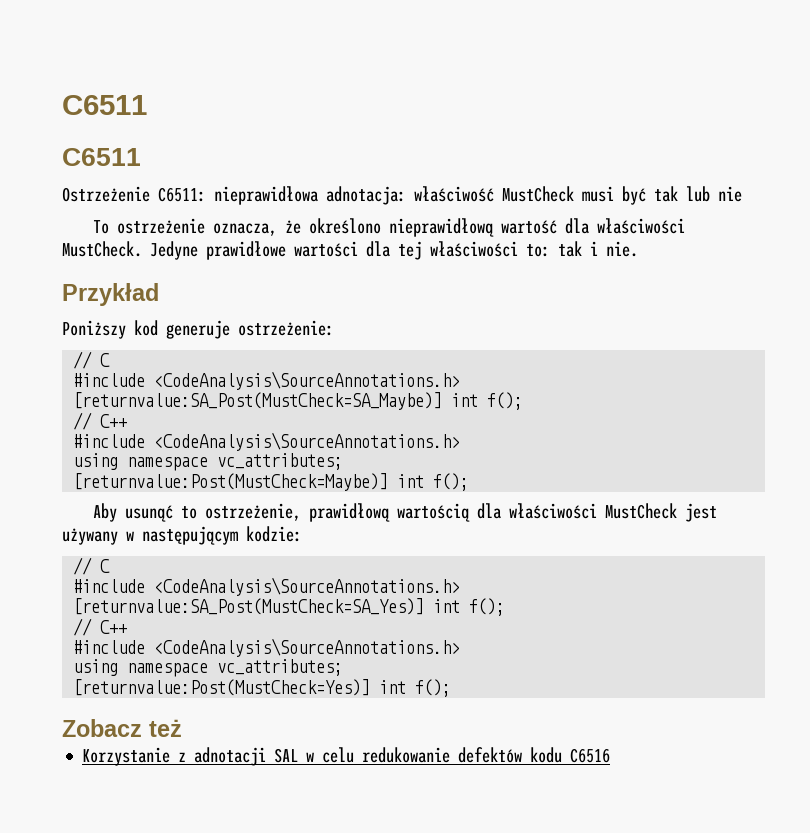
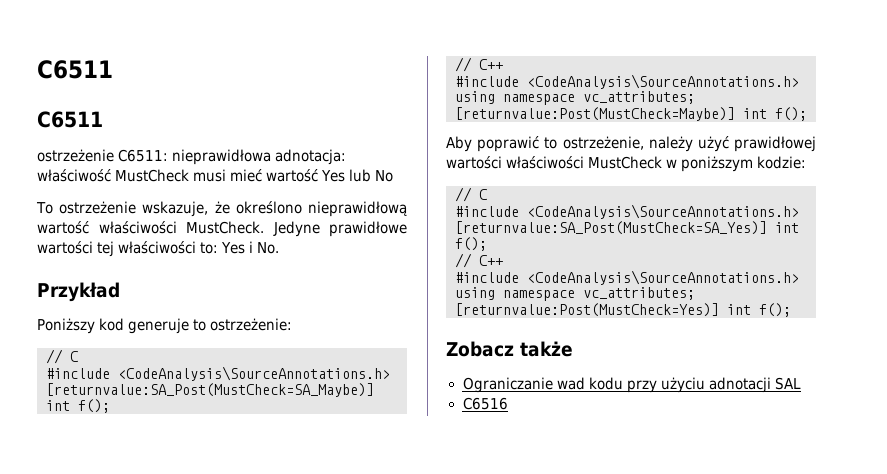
- Ostrzeżenie C6511: nieprawidłowa adnotacja: właściwość MustCheck musi być tak lub nie
+ ostrzeżenie C6511: nieprawidłowa adnotacja: właściwość MustCheck musi mieć wartość Yes lub No
- To ostrzeżenie oznacza, że określono nieprawidłową wartość dla właściwości MustCheck.
+ To ostrzeżenie wskazuje, że określono nieprawidłową wartość właściwości MustCheck.
- Jedyne prawidłowe wartości dla tej właściwości to: tak i nie.
+ Jedyne prawidłowe wartości tej właściwości to: Yes i No.
- Poniższy kod generuje ostrzeżenie:
+ Poniższy kod generuje to ostrzeżenie:
- Aby usunąć to ostrzeżenie, prawidłową wartością dla właściwości MustCheck jest używany w następującym kodzie:
+ Aby poprawić to ostrzeżenie, należy użyć prawidłowej wartości właściwości MustCheck w poniższym kodzie:
- Zobacz też
- Korzystanie z adnotacji SAL w celu redukowanie defektów kodu C6516
+ Zobacz także
+ Ograniczanie wad kodu przy użyciu adnotacji SAL
+ C6516

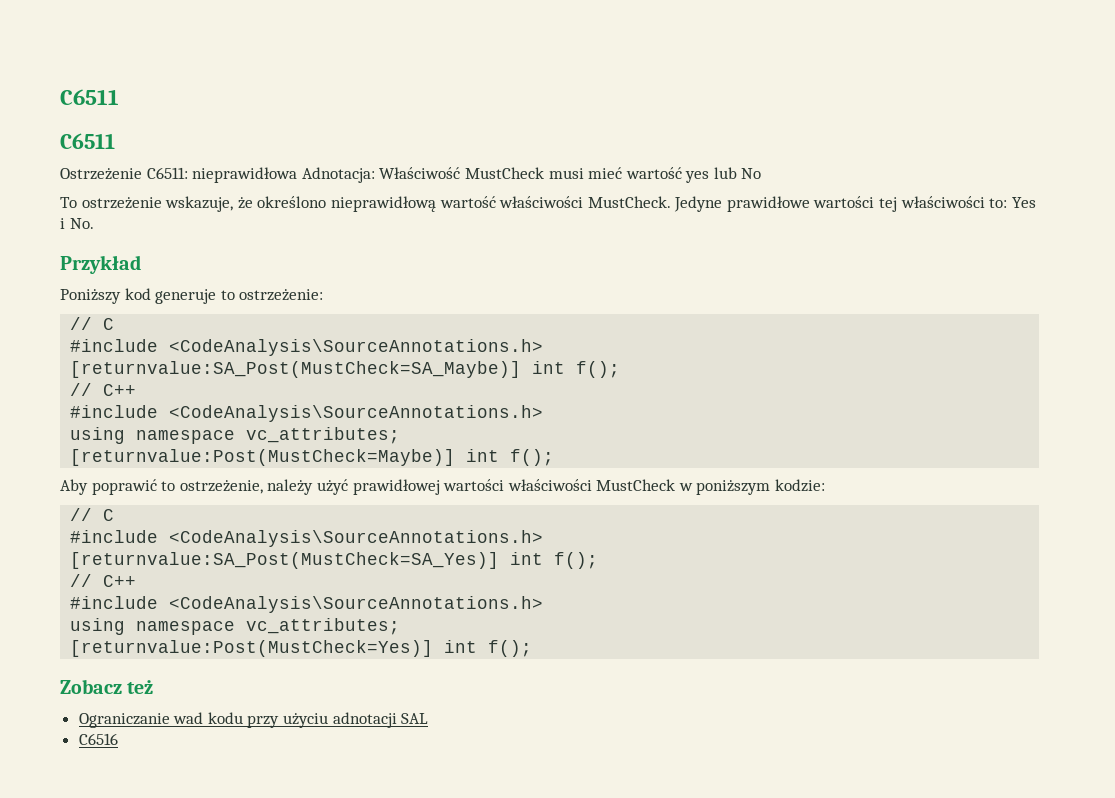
- ostrzeżenie C6511: nieprawidłowa adnotacja: właściwość MustCheck musi mieć wartość Yes lub No
+ Ostrzeżenie C6511: nieprawidłowa Adnotacja: Właściwość MustCheck musi mieć wartość yes lub No
- Zobacz także
+ Zobacz też

